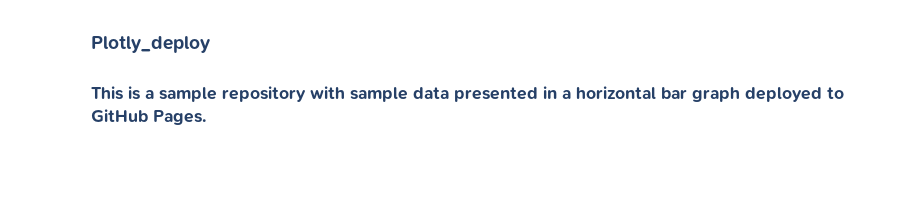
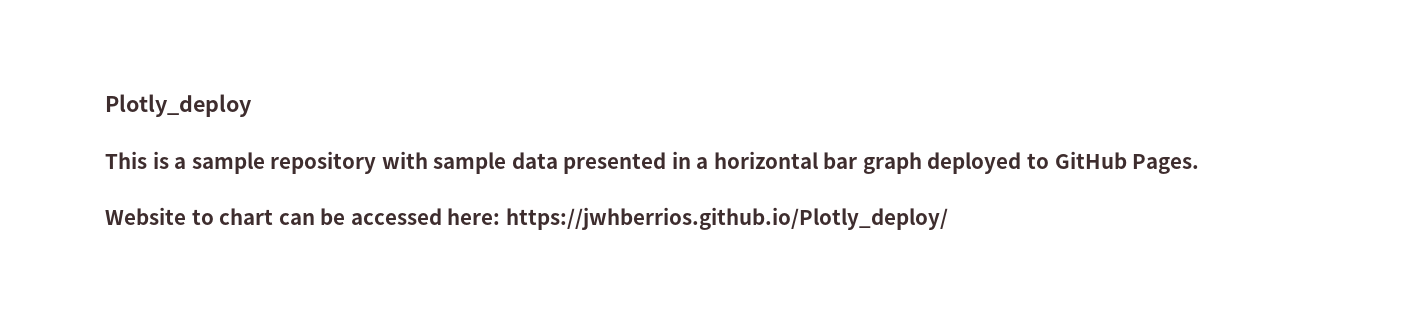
+ Website to chart can be accessed here: https://jwhberrios.github.io/Plotly_deploy/

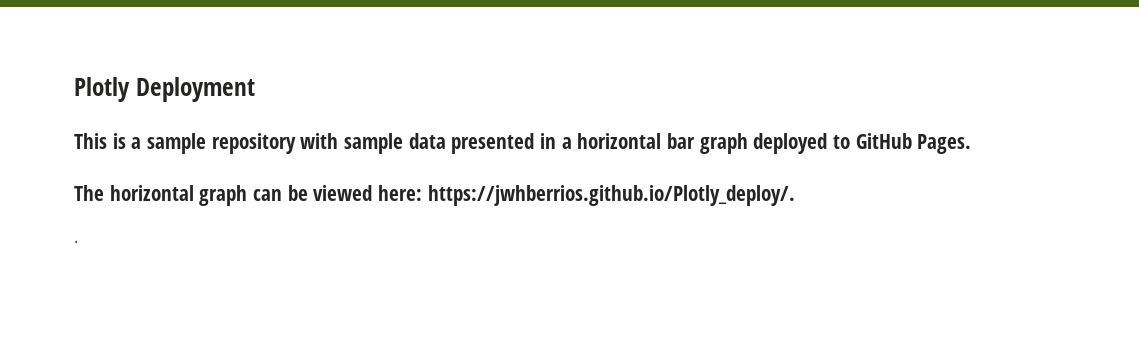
- Plotly_deploy
+ Plotly Deployment
- Website to chart can be accessed here: https://jwhberrios.github.io/Plotly_deploy/
+ The horizontal graph can be viewed here: https://jwhberrios.github.io/Plotly_deploy/.
+ .

